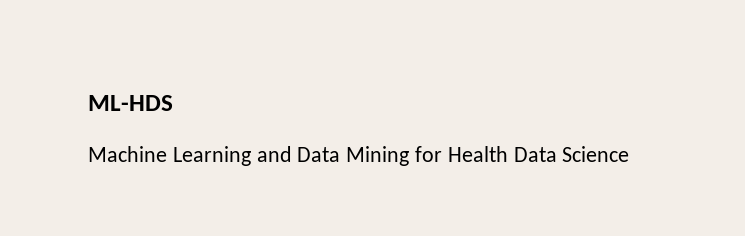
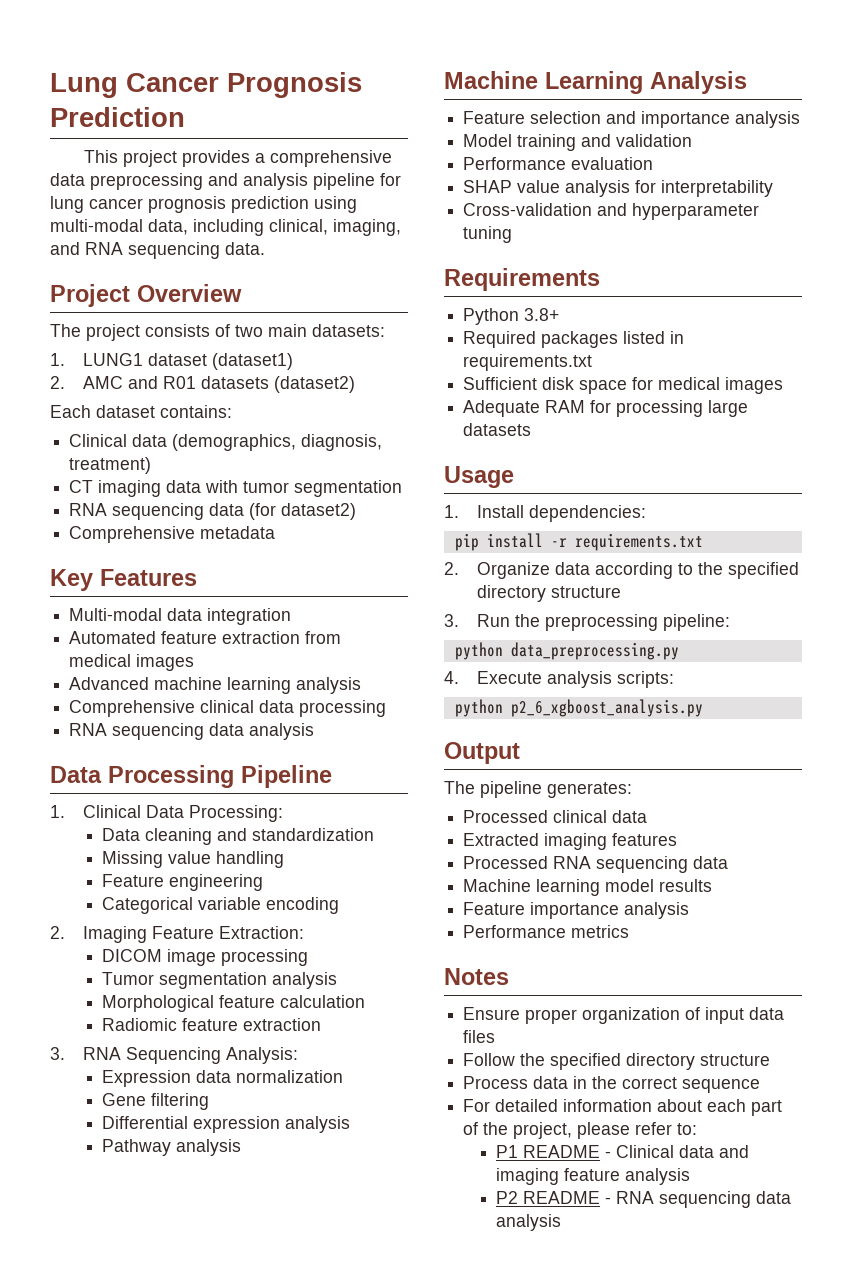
- ML-HDS
- Machine Learning and Data Mining for Health Data Science
+ Lung Cancer Prognosis Prediction
+ This project provides a comprehensive data preprocessing and analysis pipeline for lung cancer prognosis prediction using multi-modal data, including clinical, imaging, and RNA sequencing data.
+ Project Overview
+ The project consists of two main datasets:
+ 1. LUNG1 dataset (dataset1)
+ 2. AMC and R01 datasets (dataset2)
+ Each dataset contains:
+ Clinical data (demographics, diagnosis, treatment)
+ CT imaging data with tumor segmentation
+ RNA sequencing data (for dataset2)
+ Comprehensive metadata
+ Key Features
+ Multi-modal data integration
+ Automated feature extraction from medical images
+ Advanced machine learning analysis
+ Comprehensive clinical data processing
+ RNA sequencing data analysis
+ Data Processing Pipeline
+ 1. Clinical Data Processing:
+ Data cleaning and standardization
+ Missing value handling
+ Feature engineering
+ Categorical variable encoding
+ 2. Imaging Feature Extraction:
+ DICOM image processing
+ Tumor segmentation analysis
+ Morphological feature calculation
+ Radiomic feature extraction
+ 3. RNA Sequencing Analysis:
+ Expression data normalization
+ Gene filtering
+ Differential expression analysis
+ Pathway analysis
+ Machine Learning Analysis
+ Feature selection and importance analysis
+ Model training and validation
+ Performance evaluation
+ SHAP value analysis for interpretability
+ Cross-validation and hyperparameter tuning
+ Requirements
+ Python 3.8+
+ Required packages listed in requirements.txt
+ Sufficient disk space for medical images
+ Adequate RAM for processing large datasets
+ Usage
+ 1. Install dependencies:
+ pip install -r requirements.txt
+ 2. Organize data according to the specified directory structure
+ 3. Run the preprocessing pipeline:
+ python data_preprocessing.py
+ 4. Execute analysis scripts:
+ python p2_6_xgboost_analysis.py
+ Output
+ The pipeline generates:
+ Processed clinical data
+ Extracted imaging features
+ Processed RNA sequencing data
+ Machine learning model results
+ Feature importance analysis
+ Performance metrics
+ Notes
+ Ensure proper organization of input data files
+ Follow the specified directory structure
+ Process data in the correct sequence
+ For detailed information about each part of the project, please refer to:
+ P1 README - Clinical data and imaging feature analysis
+ P2 README - RNA sequencing data analysis

